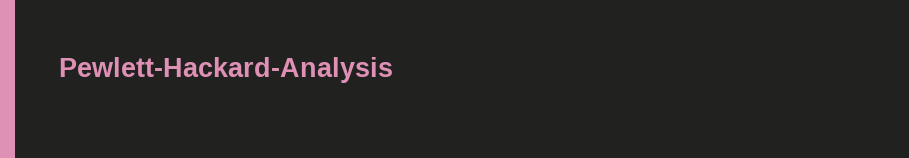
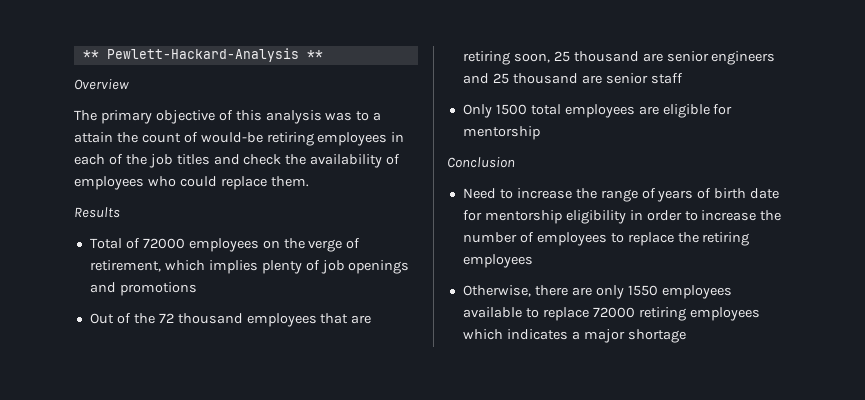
- Pewlett-Hackard-Analysis
+ ** Pewlett-Hackard-Analysis **
+ Overview
+ The primary objective of this analysis was to a attain the count of would-be retiring employees in each of the job titles and check the availability of employees who could replace them.
+ Results
+ Total of 72000 employees on the verge of retirement, which implies plenty of job openings and promotions
+ Out of the 72 thousand employees that are retiring soon, 25 thousand are senior engineers and 25 thousand are senior staff
+ Only 1500 total employees are eligible for mentorship
+ Conclusion
+ Need to increase the range of years of birth date for mentorship eligibility in order to increase the number of employees to replace the retiring employees
+ Otherwise, there are only 1550 employees available to replace 72000 retiring employees which indicates a major shortage

